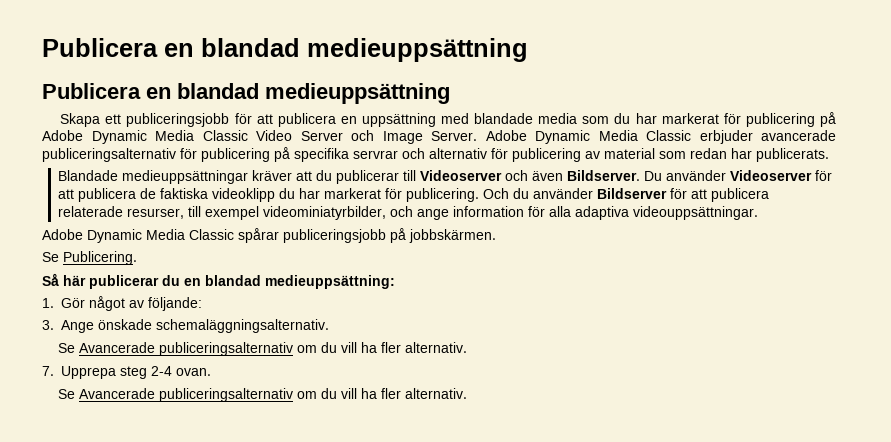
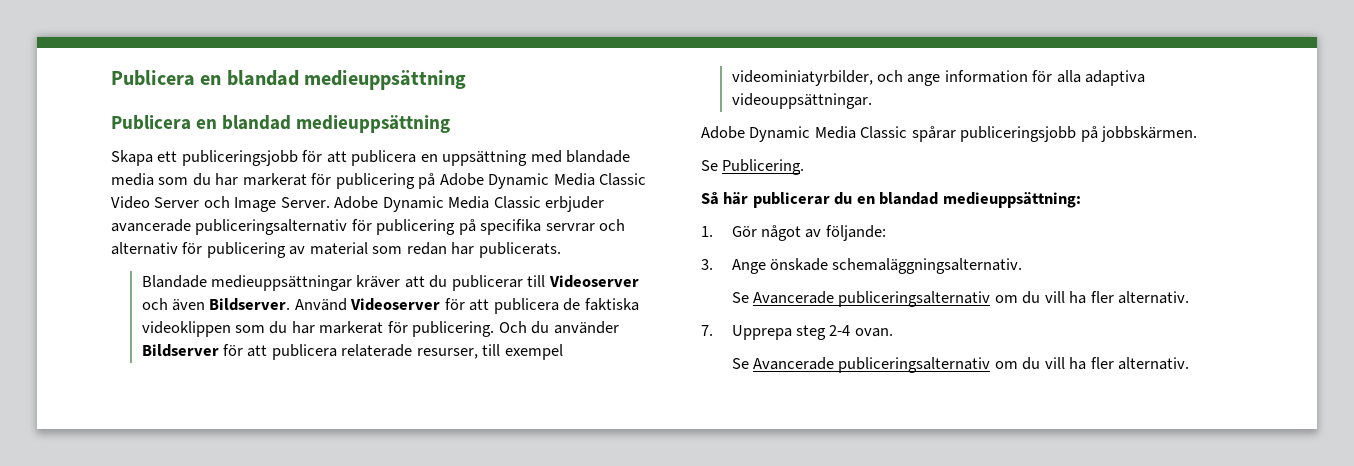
- Du använder Videoserver för att publicera de faktiska videoklipp du har markerat för publicering.
+ Använd Videoserver för att publicera de faktiska videoklippen som du har markerat för publicering.

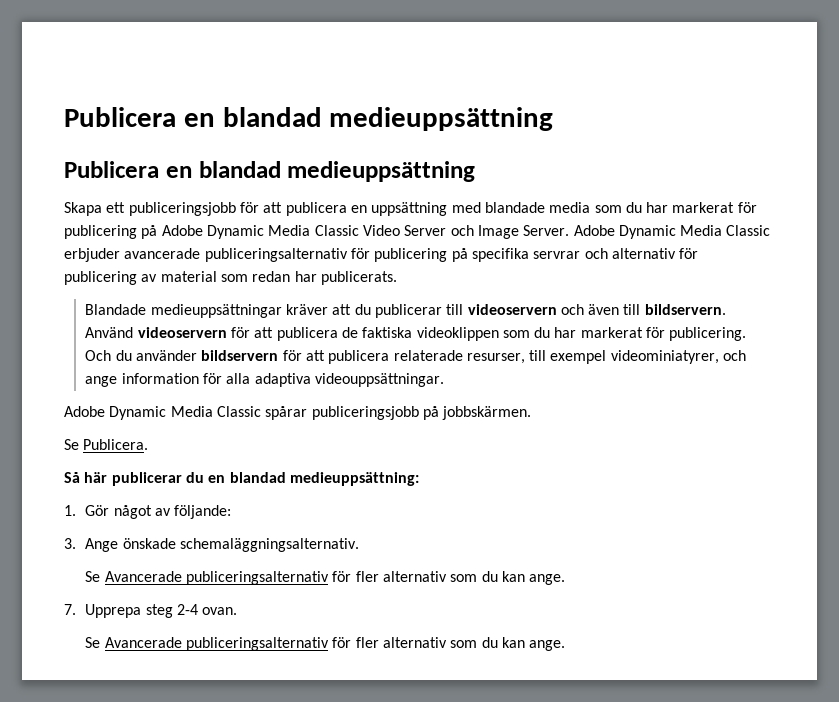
- Blandade medieuppsättningar kräver att du publicerar till Videoserver och även Bildserver. Använd Videoserver för att publicera de faktiska videoklippen som du har markerat för publicering.
+ Blandade medieuppsättningar kräver att du publicerar till videoservern och även till bildservern. Använd videoservern för att publicera de faktiska videoklippen som du har markerat för publicering.
- Och du använder Bildserver för att publicera relaterade resurser, till exempel videominiatyrbilder, och ange information för alla adaptiva videouppsättningar.
+ Och du använder bildservern för att publicera relaterade resurser, till exempel videominiatyrer, och ange information för alla adaptiva videouppsättningar.
- Se Publicering.
+ Se Publicera.
  3. Ange önskade schemaläggningsalternativ.
- Se Avancerade publiceringsalternativ om du vill ha fler alternativ.
+ Se Avancerade publiceringsalternativ för fler alternativ som du kan ange.
  7. Upprepa steg 2-4 ovan.
- Se Avancerade publiceringsalternativ om du vill ha fler alternativ.
+ Se Avancerade publiceringsalternativ för fler alternativ som du kan ange.

